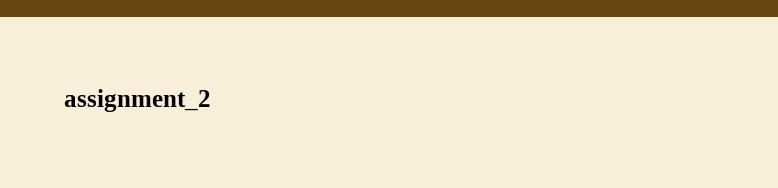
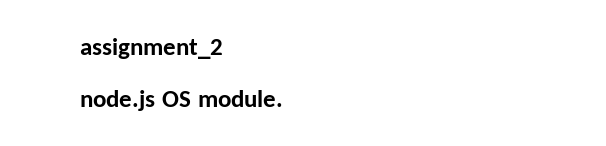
+ node.js OS module.

